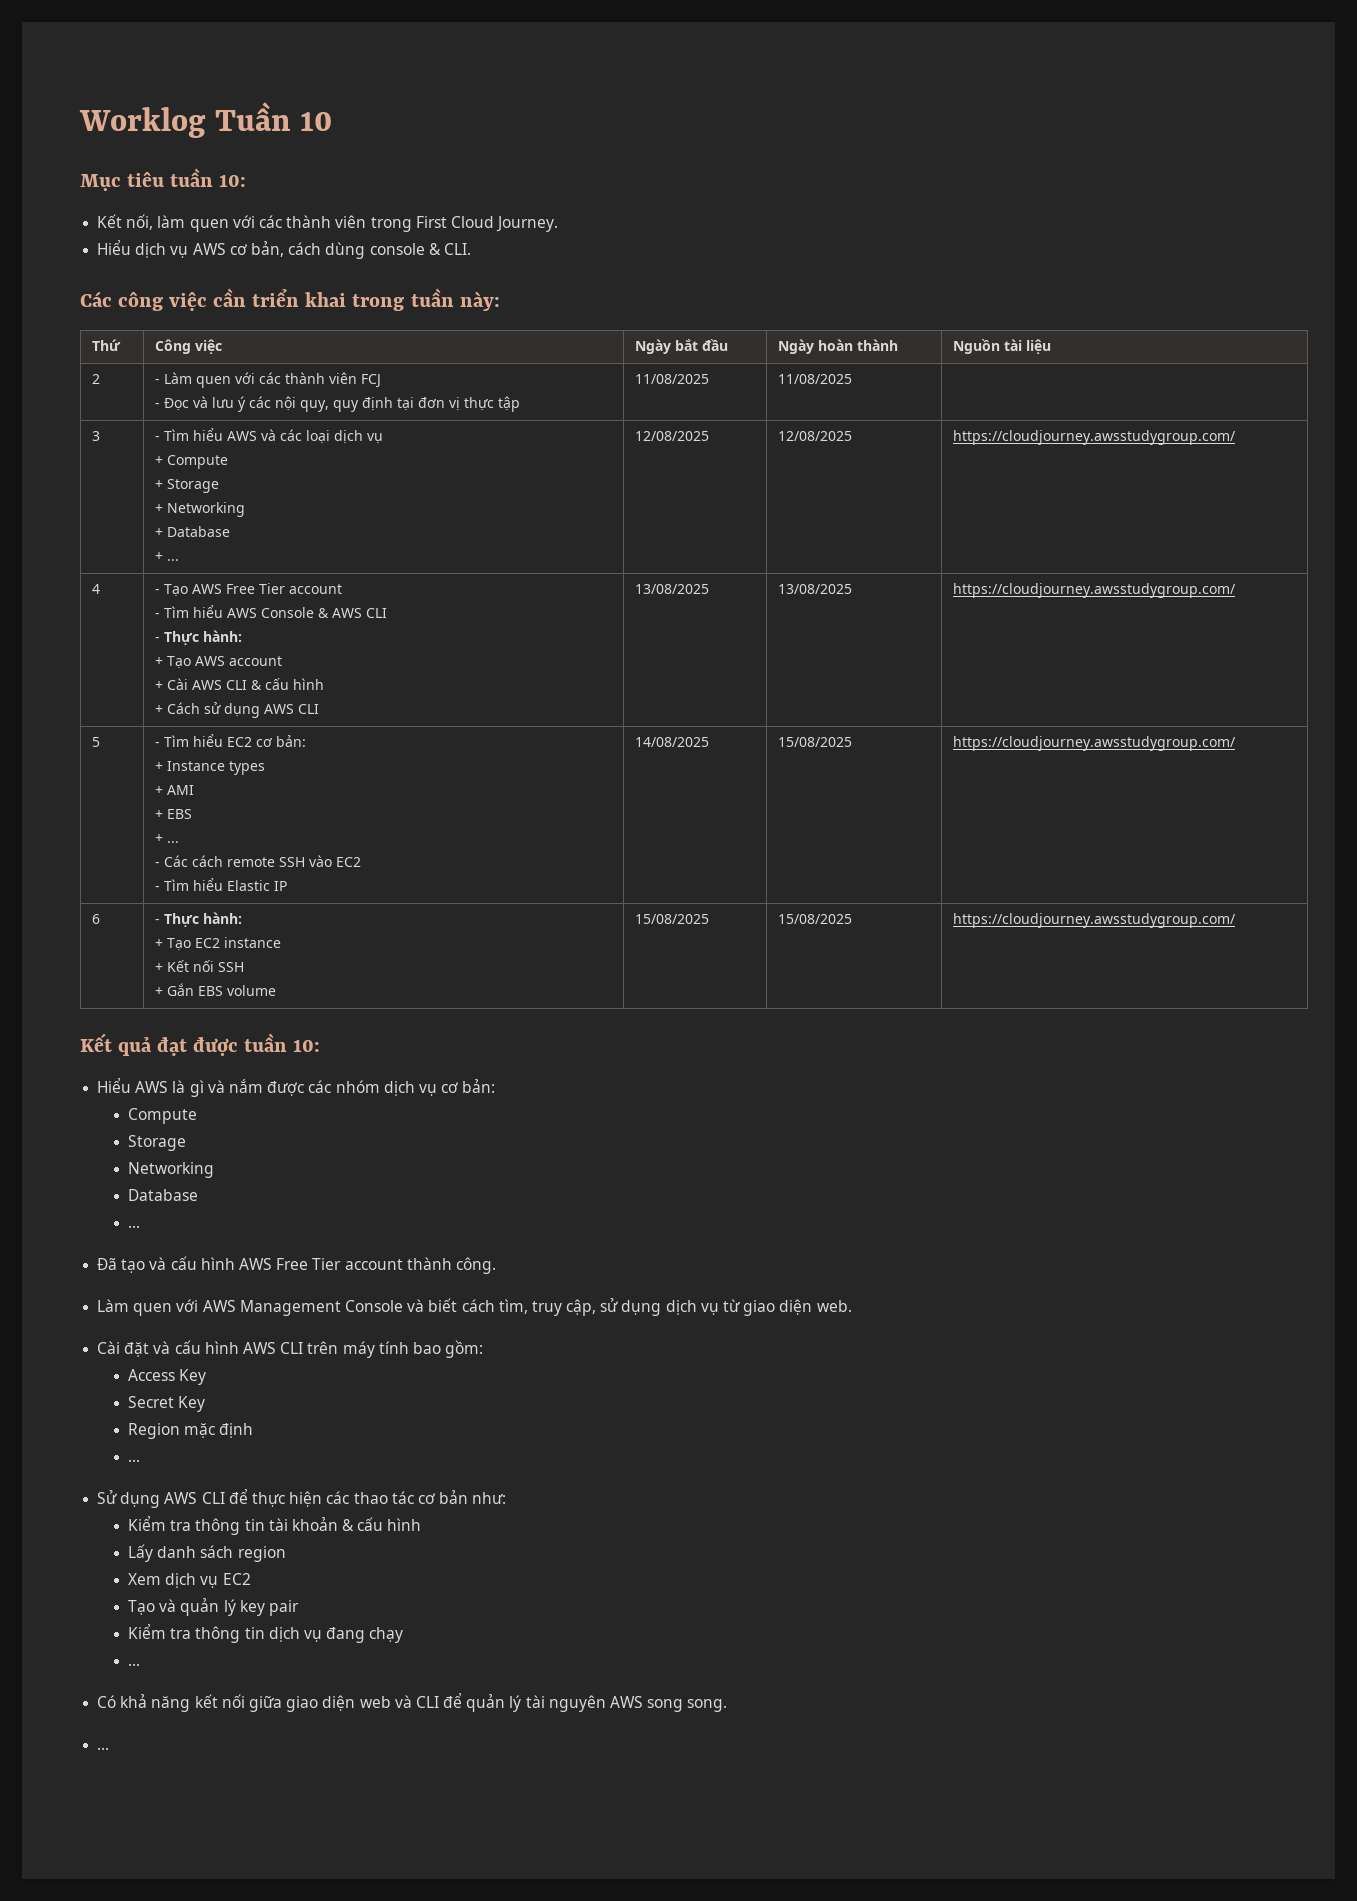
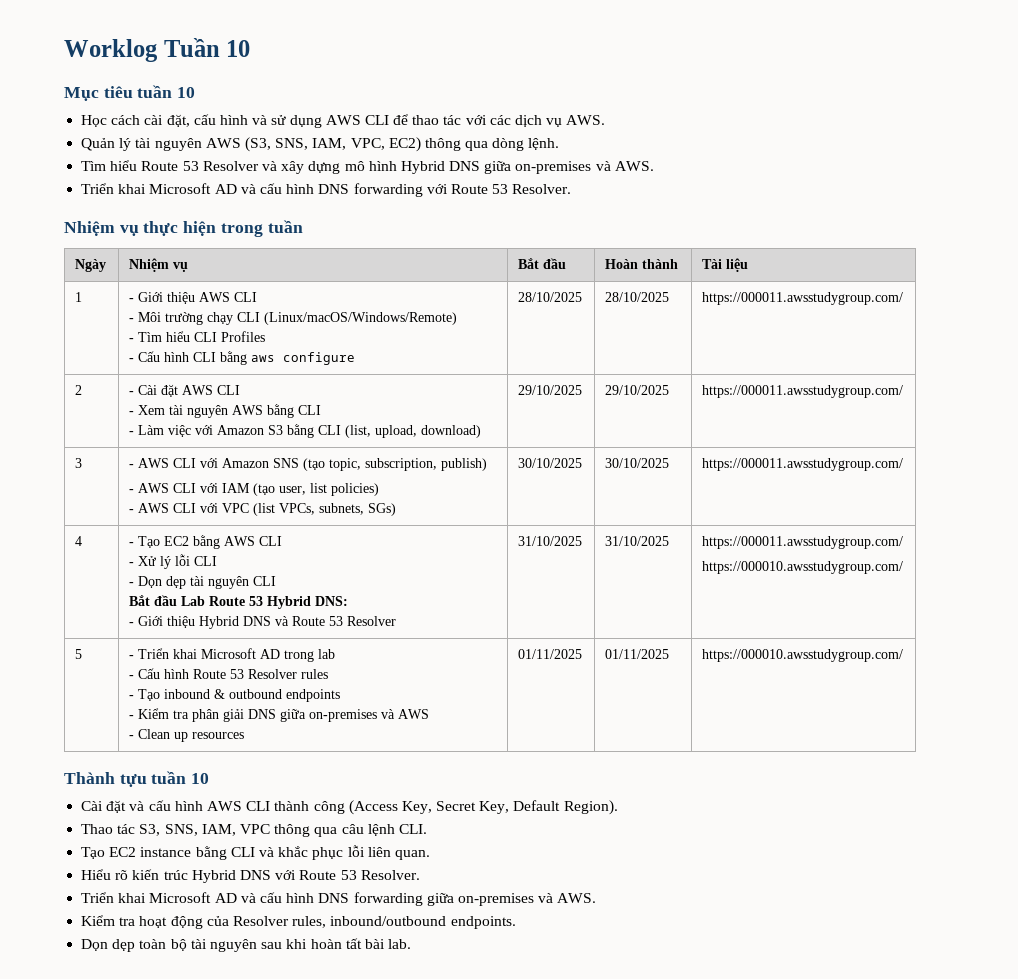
- Mục tiêu tuần 10:
- Kết nối, làm quen với các thành viên trong First Cloud Journey.
- Hiểu dịch vụ AWS cơ bản, cách dùng console & CLI.
- Các công việc cần triển khai trong tuần này:
- Thứ | Công việc | Ngày bắt đầu | Ngày hoàn thành | Nguồn tài liệu
+ Mục tiêu tuần 10
+ Học cách cài đặt, cấu hình và sử dụng AWS CLI để thao tác với các dịch vụ AWS.
+ Quản lý tài nguyên AWS (S3, SNS, IAM, VPC, EC2) thông qua dòng lệnh.
+ Tìm hiểu Route 53 Resolver và xây dựng mô hình Hybrid DNS giữa on-premises và AWS.
+ Triển khai Microsoft AD và cấu hình DNS forwarding với Route 53 Resolver.
+ Nhiệm vụ thực hiện trong tuần
+ Ngày | Nhiệm vụ | Bắt đầu | Hoàn thành | Tài liệu
- 2 | - Làm quen với các thành viên FCJ
- - Đọc và lưu ý các nội quy, quy định tại đơn vị thực tập | 11/08/2025 | 11/08/2025 |
- 3 | - Tìm hiểu AWS và các loại dịch vụ
- + Compute
- + Storage
- + Networking
- + Database
- + ... | 12/08/2025 | 12/08/2025 | https://cloudjourney.awsstudygroup.com/
- 4 | - Tạo AWS Free Tier account
- - Tìm hiểu AWS Console & AWS CLI
- - Thực hành:
- + Tạo AWS account
- + Cài AWS CLI & cấu hình
- + Cách sử dụng AWS CLI | 13/08/2025 | 13/08/2025 | https://cloudjourney.awsstudygroup.com/
- 5 | - Tìm hiểu EC2 cơ bản:
- + Instance types
- + AMI
- + EBS
- + ...
- - Các cách remote SSH vào EC2
- - Tìm hiểu Elastic IP | 14/08/2025 | 15/08/2025 | https://cloudjourney.awsstudygroup.com/
- 6 | - Thực hành:
- + Tạo EC2 instance
- + Kết nối SSH
- + Gắn EBS volume | 15/08/2025 | 15/08/2025 | https://cloudjourney.awsstudygroup.com/
- Kết quả đạt được tuần 10:
- Hiểu AWS là gì và nắm được các nhóm dịch vụ cơ bản:
- Compute
- Storage
- Networking
- Database
- ...
- Đã tạo và cấu hình AWS Free Tier account thành công.
- Làm quen với AWS Management Console và biết cách tìm, truy cập, sử dụng dịch vụ từ giao diện web.
+ 1 | - Giới thiệu AWS CLI
+ - Môi trường chạy CLI (Linux/macOS/Windows/Remote)
+ - Tìm hiểu CLI Profiles
+ - Cấu hình CLI bằng aws configure | 28/10/2025 | 28/10/2025 | https://000011.awsstudygroup.com/
+ 2 | - Cài đặt AWS CLI
+ - Xem tài nguyên AWS bằng CLI
+ - Làm việc với Amazon S3 bằng CLI (list, upload, download) | 29/10/2025 | 29/10/2025 | https://000011.awsstudygroup.com/
+ 3 | - AWS CLI với Amazon SNS (tạo topic, subscription, publish)
+ - AWS CLI với IAM (tạo user, list policies)
+ - AWS CLI với VPC (list VPCs, subnets, SGs) | 30/10/2025 | 30/10/2025 | https://000011.awsstudygroup.com/
+ 4 | - Tạo EC2 bằng AWS CLI
+ - Xử lý lỗi CLI
+ - Dọn dẹp tài nguyên CLI
+ Bắt đầu Lab Route 53 Hybrid DNS:
+ - Giới thiệu Hybrid DNS và Route 53 Resolver | 31/10/2025 | 31/10/2025 | https://000011.awsstudygroup.com/
+ https://000010.awsstudygroup.com/
+ 5 | - Triển khai Microsoft AD trong lab
+ - Cấu hình Route 53 Resolver rules
+ - Tạo inbound & outbound endpoints
+ - Kiểm tra phân giải DNS giữa on-premises và AWS
+ - Clean up resources | 01/11/2025 | 01/11/2025 | https://000010.awsstudygroup.com/
+ Thành tựu tuần 10
- Cài đặt và cấu hình AWS CLI trên máy tính bao gồm:
- Access Key
- Secret Key
- Region mặc định
- ...
- Sử dụng AWS CLI để thực hiện các thao tác cơ bản như:
- Kiểm tra thông tin tài khoản & cấu hình
- Lấy danh sách region
- Xem dịch vụ EC2
- Tạo và quản lý key pair
- Kiểm tra thông tin dịch vụ đang chạy
- ...
- Có khả năng kết nối giữa giao diện web và CLI để quản lý tài nguyên AWS song song.
- ...
+ Cài đặt và cấu hình AWS CLI thành công (Access Key, Secret Key, Default Region).
+ Thao tác S3, SNS, IAM, VPC thông qua câu lệnh CLI.
+ Tạo EC2 instance bằng CLI và khắc phục lỗi liên quan.
+ Hiểu rõ kiến trúc Hybrid DNS với Route 53 Resolver.
+ Triển khai Microsoft AD và cấu hình DNS forwarding giữa on-premises và AWS.
+ Kiểm tra hoạt động của Resolver rules, inbound/outbound endpoints.
+ Dọn dẹp toàn bộ tài nguyên sau khi hoàn tất bài lab.

